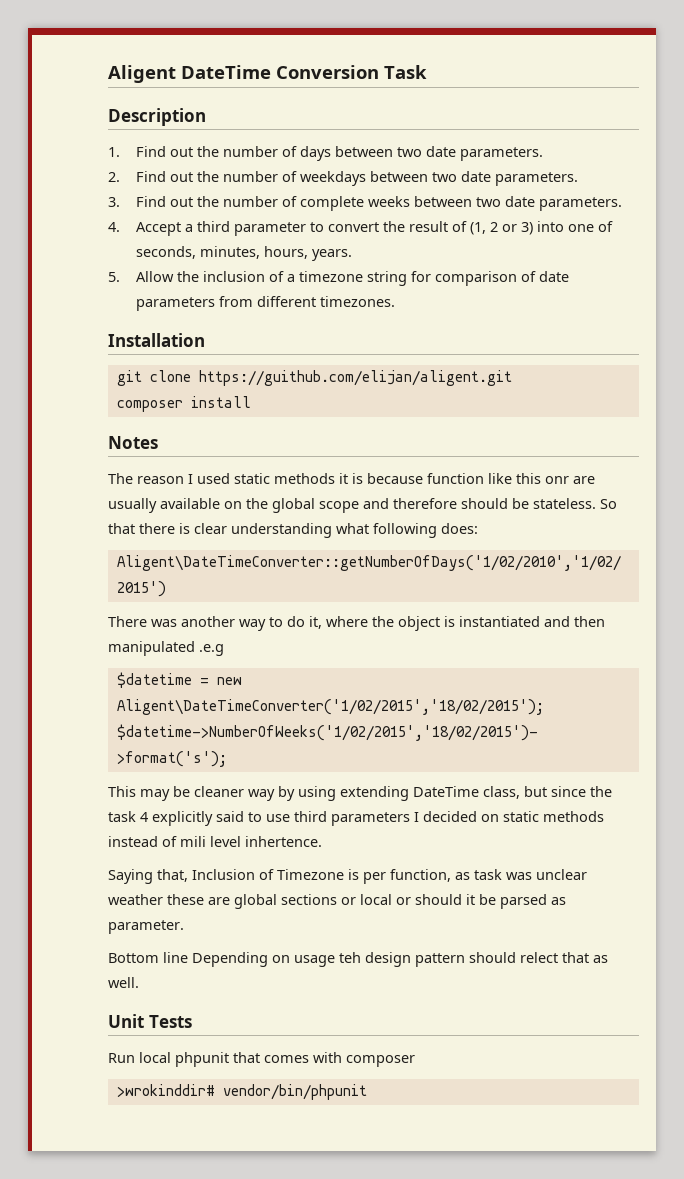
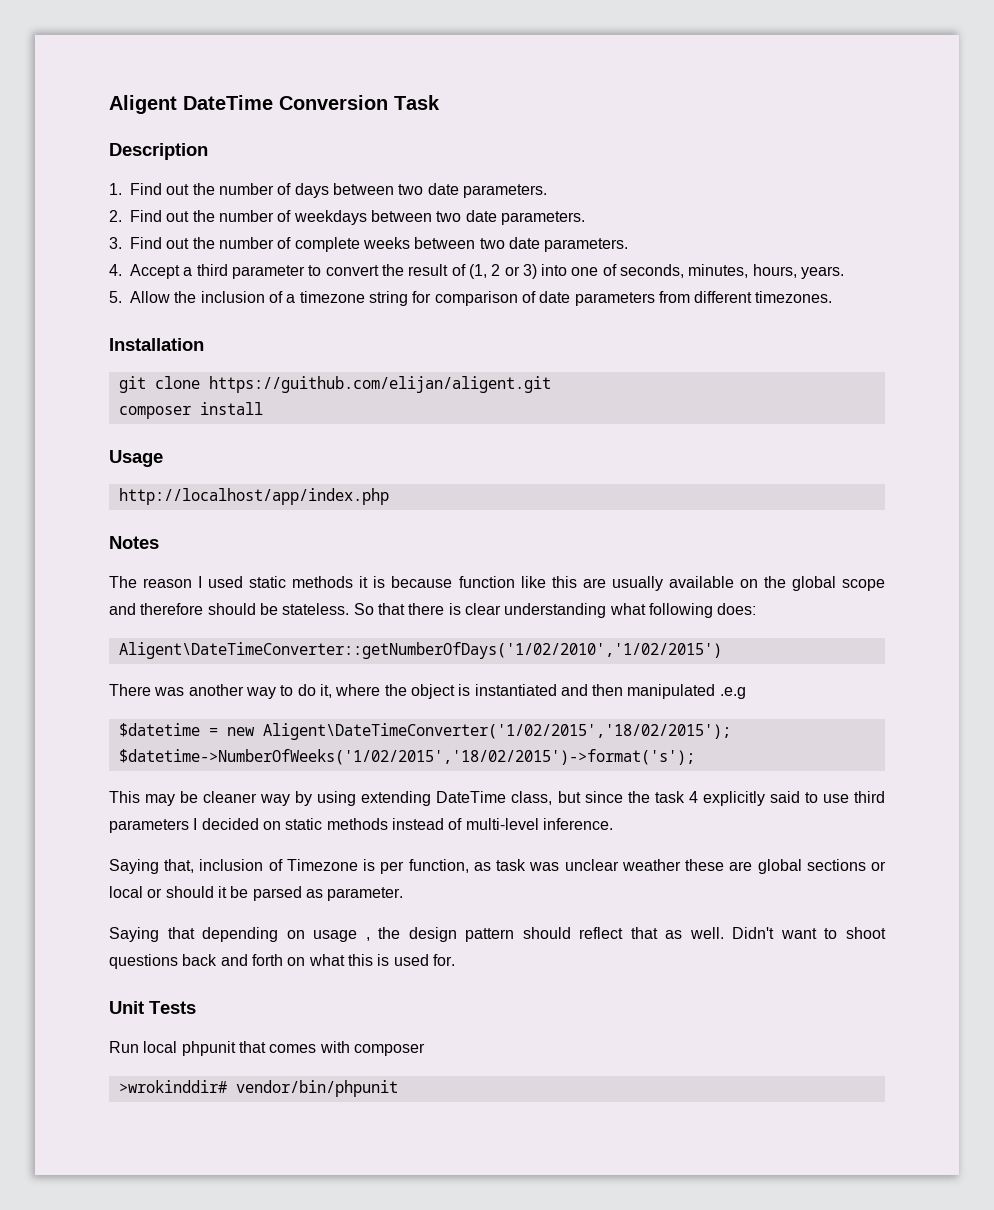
+ Usage
+ http://localhost/app/index.php
- The reason I used static methods it is because function like this onr are usually available on the global scope and therefore should be stateless.
+ The reason I used static methods it is because function like this are usually available on the global scope and therefore should be stateless.
- This may be cleaner way by using extending DateTime class, but since the task 4 explicitly said to use third parameters I decided on static methods instead of mili level inhertence.
+ This may be cleaner way by using extending DateTime class, but since the task 4 explicitly said to use third parameters I decided on static methods instead of multi-level inference.
- Saying that, Inclusion of Timezone is per function, as task was unclear weather these are global sections or local or should it be parsed as parameter.
+ Saying that, inclusion of Timezone is per function, as task was unclear weather these are global sections or local or should it be parsed as parameter.
- Bottom line Depending on usage teh design pattern should relect that as well.
+ Saying that depending on usage , the design pattern should reflect that as well. Didn't want to shoot questions back and forth on what this is used for.

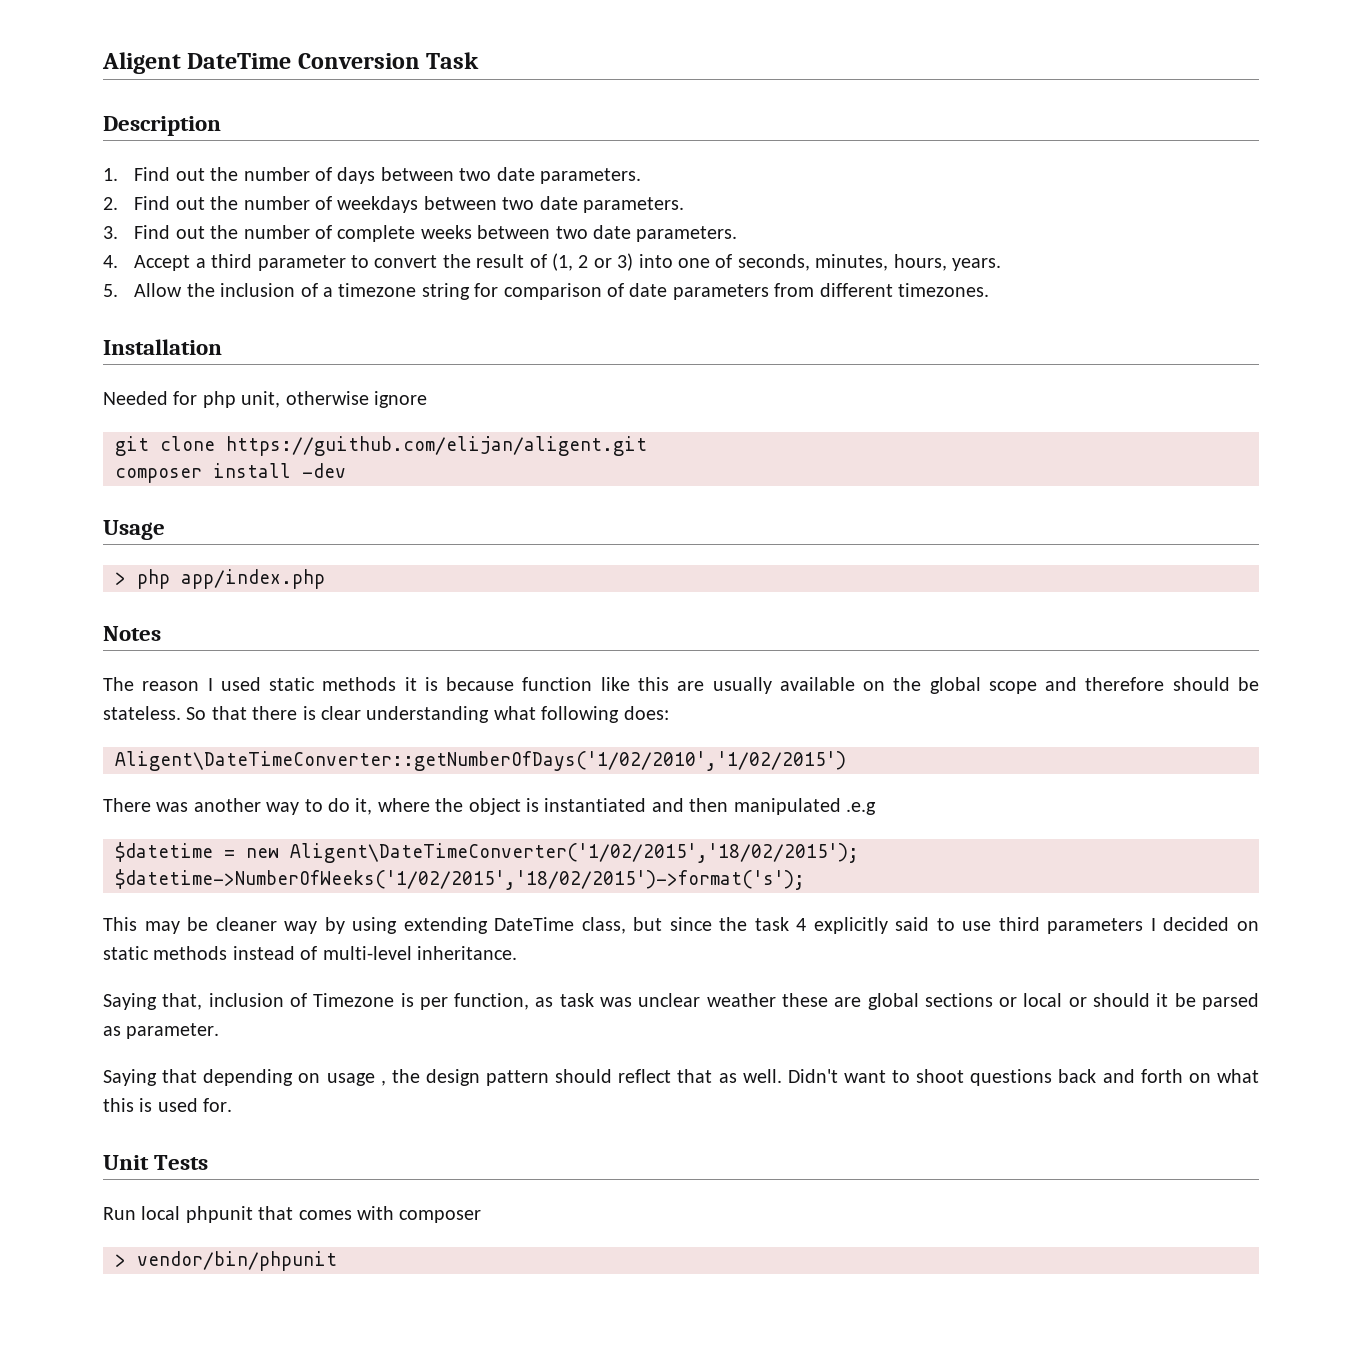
+ Needed for php unit, otherwise ignore
- composer install
+ composer install -dev
- http://localhost/app/index.php
+ > php app/index.php
- This may be cleaner way by using extending DateTime class, but since the task 4 explicitly said to use third parameters I decided on static methods instead of multi-level inference.
+ This may be cleaner way by using extending DateTime class, but since the task 4 explicitly said to use third parameters I decided on static methods instead of multi-level inheritance.
- >wrokinddir# vendor/bin/phpunit
+ > vendor/bin/phpunit

